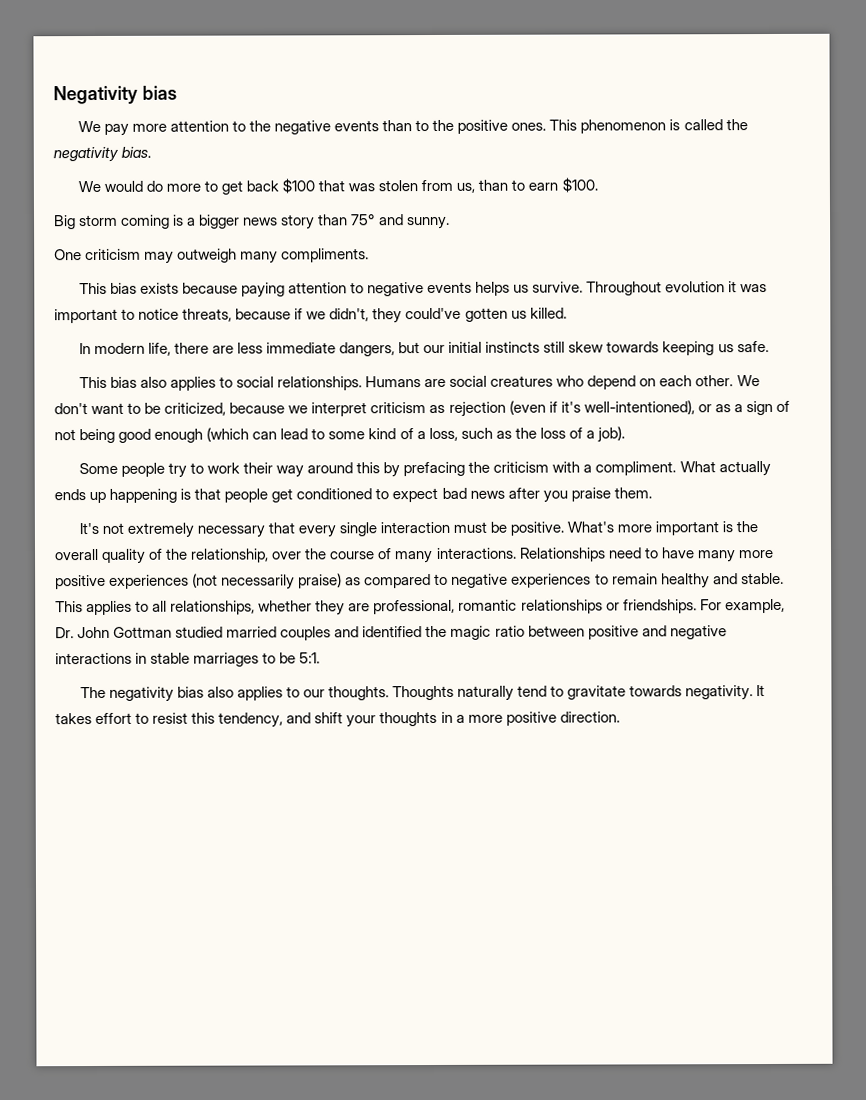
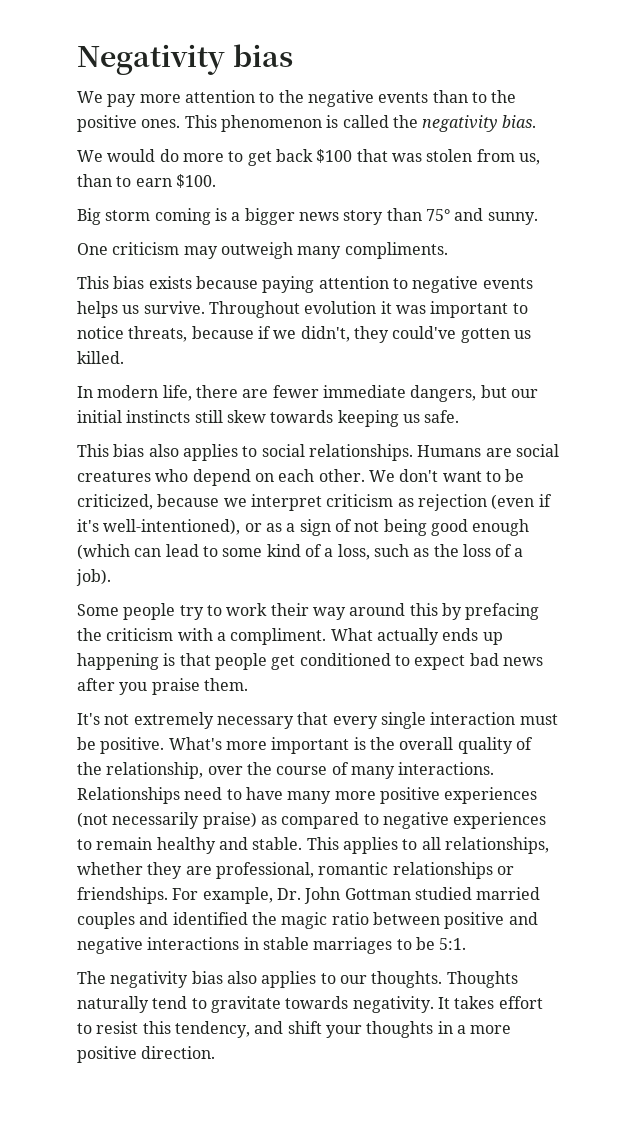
- In modern life, there are less immediate dangers, but our initial instincts still skew towards keeping us safe.
+ In modern life, there are fewer immediate dangers, but our initial instincts still skew towards keeping us safe.

